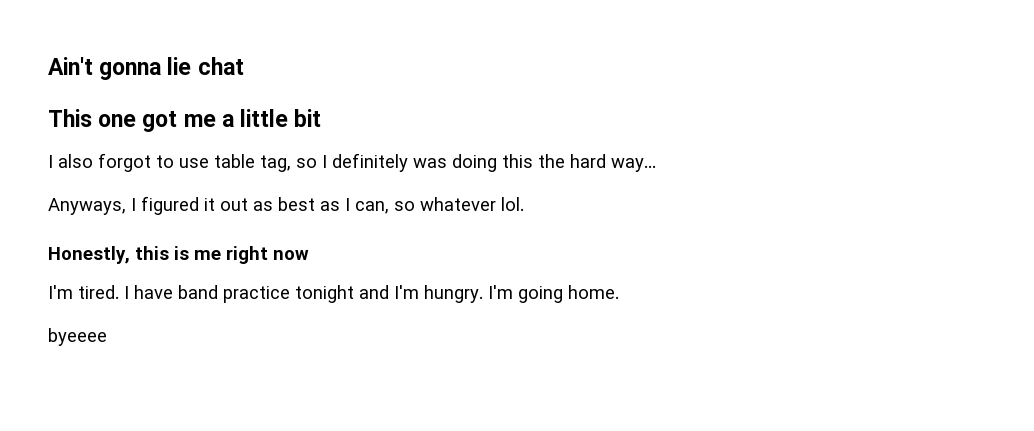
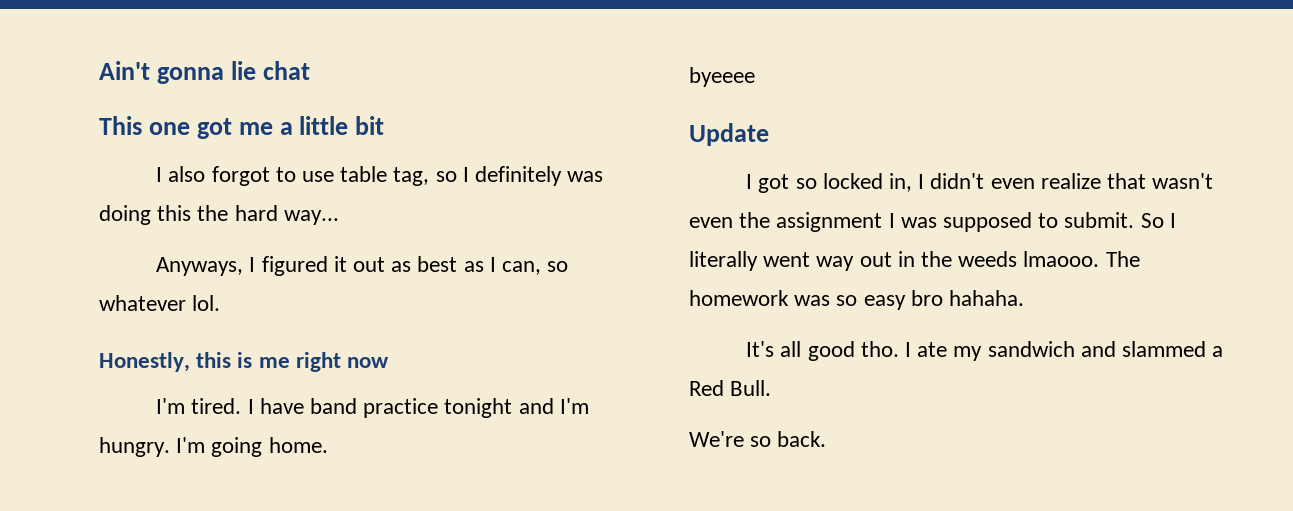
+ Update
+ I got so locked in, I didn't even realize that wasn't even the assignment I was supposed to submit. So I literally went way out in the weeds lmaooo. The homework was so easy bro hahaha.
+ It's all good tho. I ate my sandwich and slammed a Red Bull.
+ We're so back.

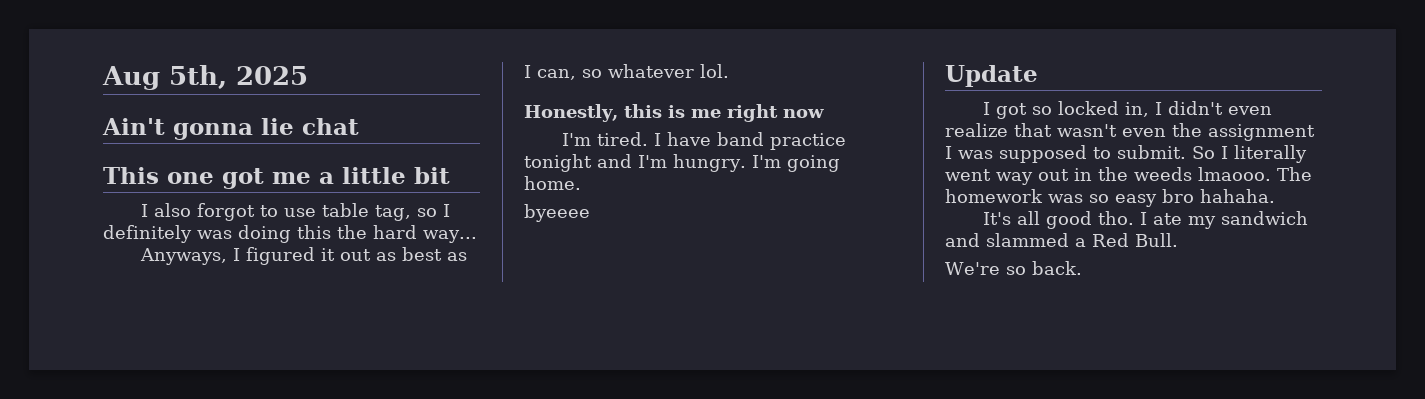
+ Aug 5th, 2025

